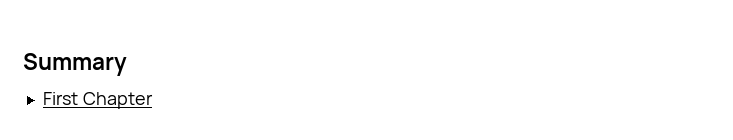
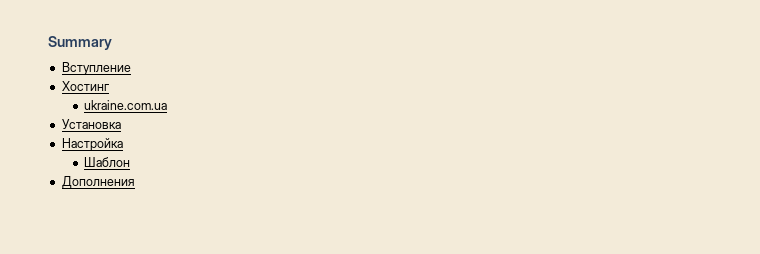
- First Chapter
+ Вступление
+ Хостинг
+ ukraine.com.ua
+ Установка
+ Настройка
+ Шаблон
+ Дополнения

